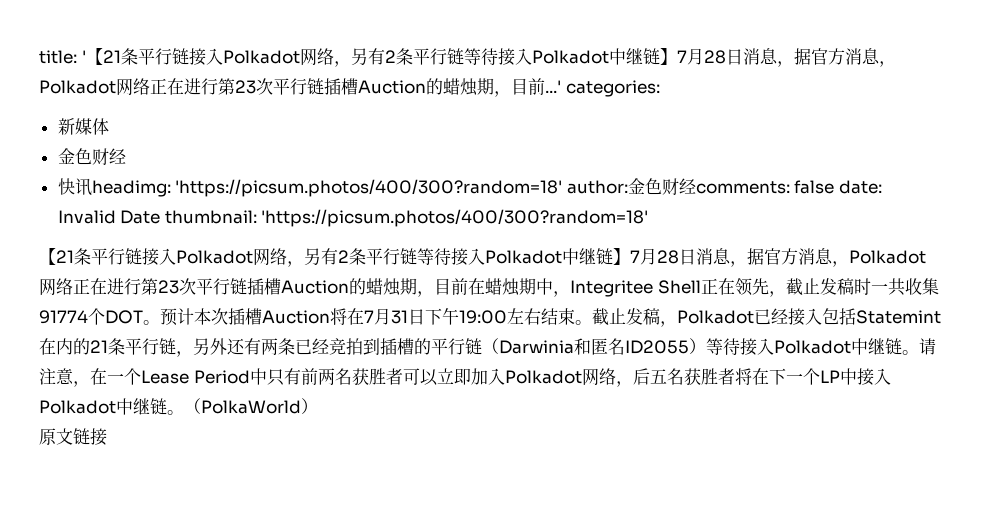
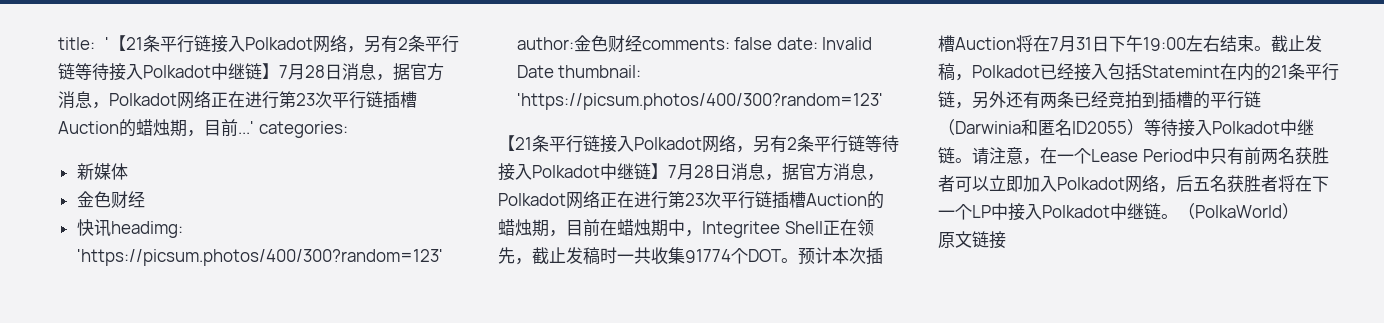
- 快讯headimg: 'https://picsum.photos/400/300?random=18' author:金色财经comments: false date: Invalid Date thumbnail: 'https://picsum.photos/400/300?random=18'
+ 快讯headimg: 'https://picsum.photos/400/300?random=123' author:金色财经comments: false date: Invalid Date thumbnail: 'https://picsum.photos/400/300?random=123'

